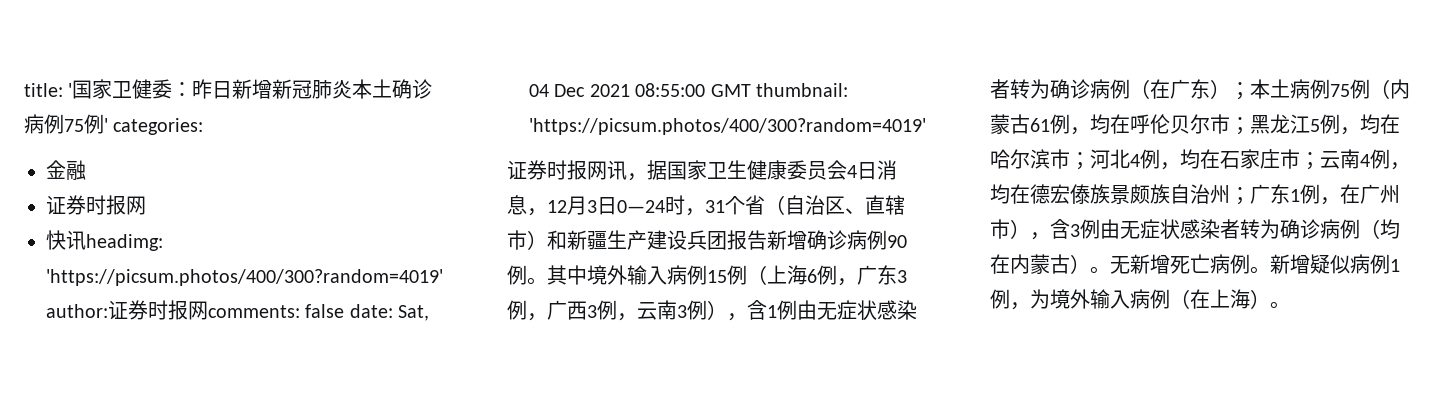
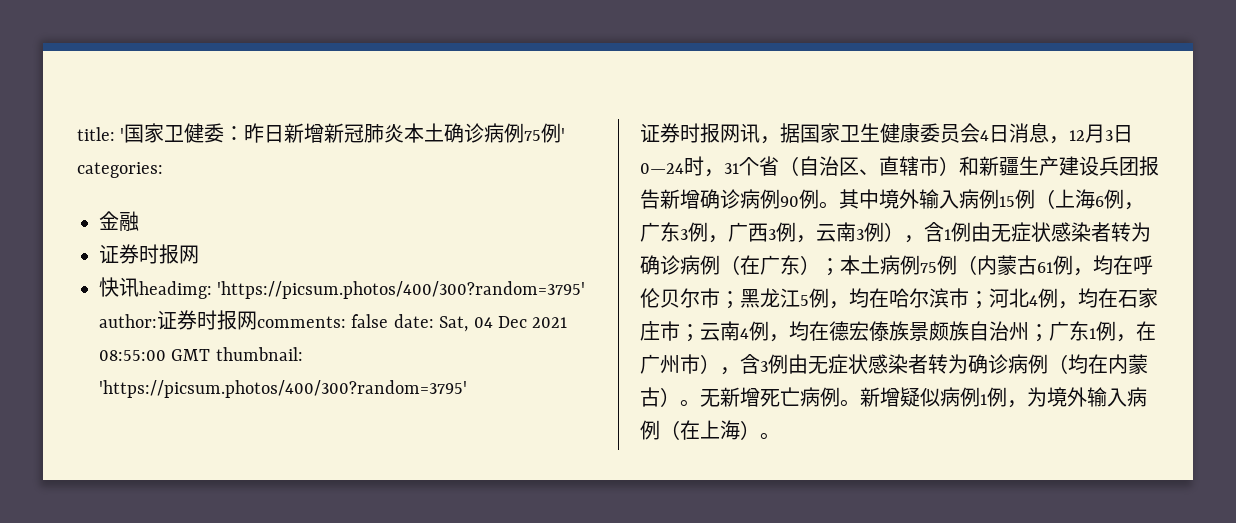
- 快讯headimg: 'https://picsum.photos/400/300?random=4019' author:证券时报网comments: false date: Sat, 04 Dec 2021 08:55:00 GMT thumbnail: 'https://picsum.photos/400/300?random=4019'
+ 快讯headimg: 'https://picsum.photos/400/300?random=3795' author:证券时报网comments: false date: Sat, 04 Dec 2021 08:55:00 GMT thumbnail: 'https://picsum.photos/400/300?random=3795'

